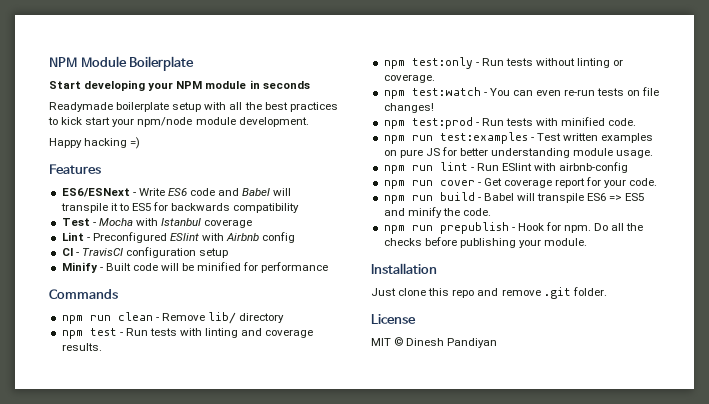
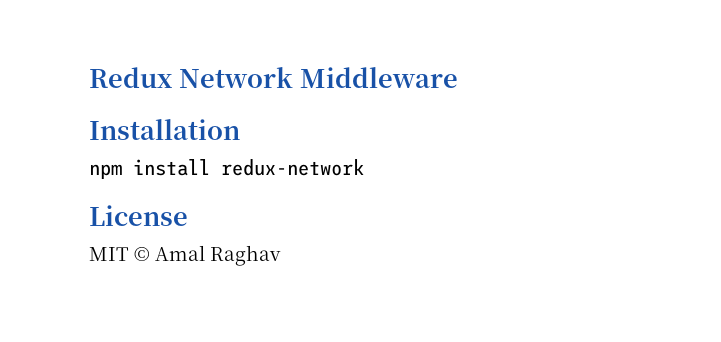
- NPM Module Boilerplate
- Start developing your NPM module in seconds
- Readymade boilerplate setup with all the best practices to kick start your npm/node module development.
- Happy hacking =)
- Features
- ES6/ESNext - Write ES6 code and Babel will transpile it to ES5 for backwards compatibility
- Test - Mocha with Istanbul coverage
- Lint - Preconfigured ESlint with Airbnb config
- CI - TravisCI configuration setup
- Minify - Built code will be minified for performance
- Commands
- npm run clean - Remove lib/ directory
- npm test - Run tests with linting and coverage results.
- npm test:only - Run tests without linting or coverage.
- npm test:watch - You can even re-run tests on file changes!
- npm test:prod - Run tests with minified code.
- npm run test:examples - Test written examples on pure JS for better understanding module usage.
- npm run lint - Run ESlint with airbnb-config
- npm run cover - Get coverage report for your code.
- npm run build - Babel will transpile ES6 => ES5 and minify the code.
- npm run prepublish - Hook for npm. Do all the checks before publishing your module.
+ Redux Network Middleware
  Installation
- Just clone this repo and remove .git folder.
+ npm install redux-network
- MIT © Dinesh Pandiyan
+ MIT © Amal Raghav

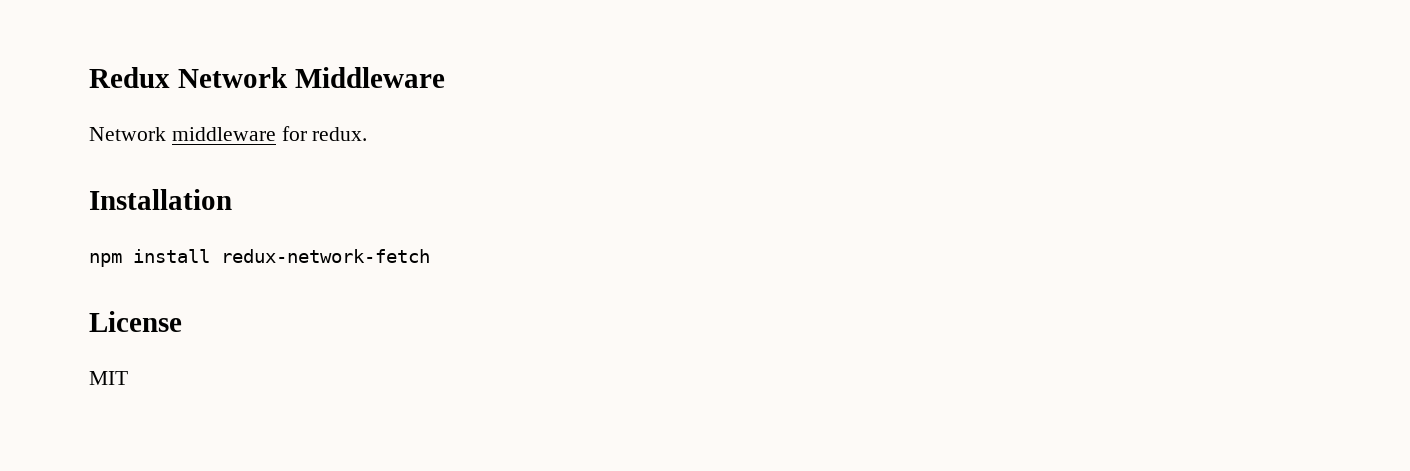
+ Network middleware for redux.
- npm install redux-network
+ npm install redux-network-fetch
- MIT © Amal Raghav
+ MIT

